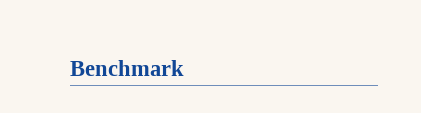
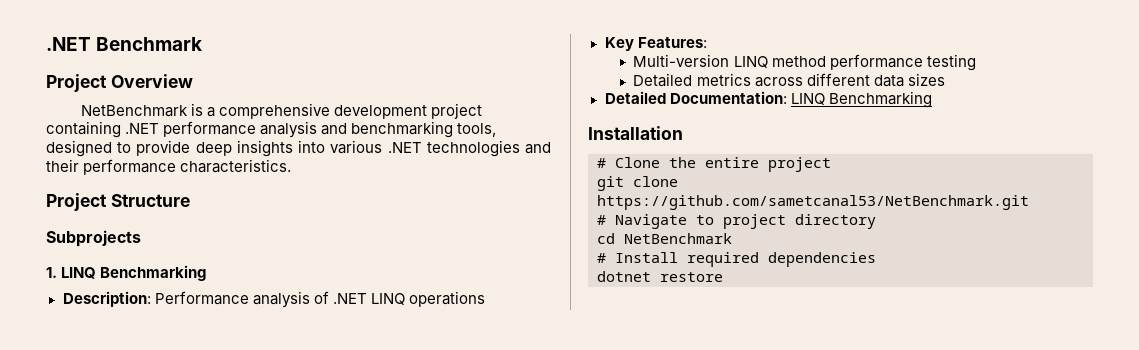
- Benchmark
+ .NET Benchmark
+ Project Overview
+ NetBenchmark is a comprehensive development project containing .NET performance analysis and benchmarking tools, designed to provide deep insights into various .NET technologies and their performance characteristics.
+ Project Structure
+ Subprojects
+ 1. LINQ Benchmarking
+ Description: Performance analysis of .NET LINQ operations
+ Key Features:
+ Multi-version LINQ method performance testing
+ Detailed metrics across different data sizes
+ Detailed Documentation: LINQ Benchmarking
+ Installation
+ # Clone the entire project
+ git clone https://github.com/sametcanal53/NetBenchmark.git
+ # Navigate to project directory
+ cd NetBenchmark
+ # Install required dependencies
+ dotnet restore

